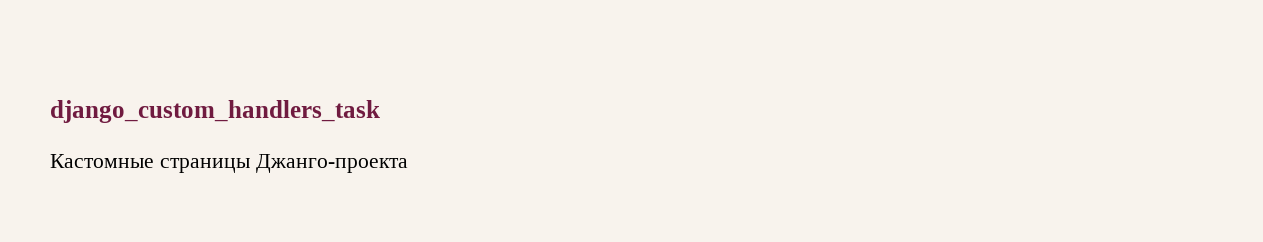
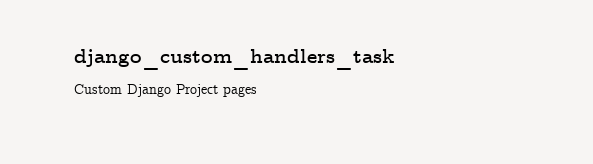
- Кастомные страницы Джанго-проекта
+ Custom Django Project pages

